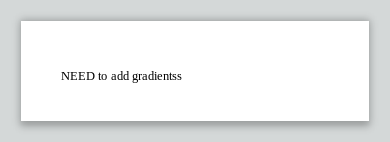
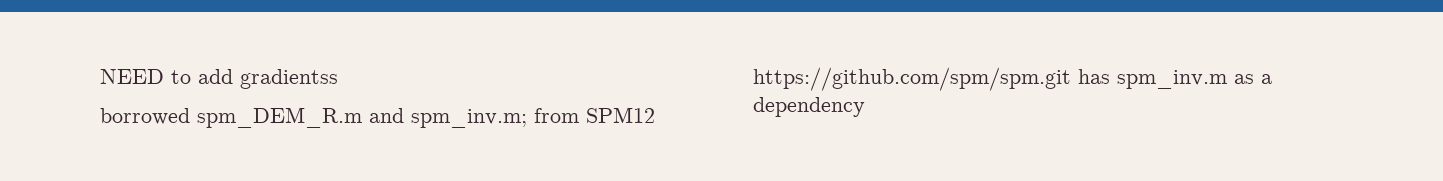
+ borrowed spm_DEM_R.m and spm_inv.m; from SPM12 https://github.com/spm/spm.git has spm_inv.m as a dependency

